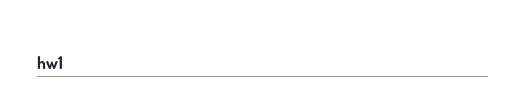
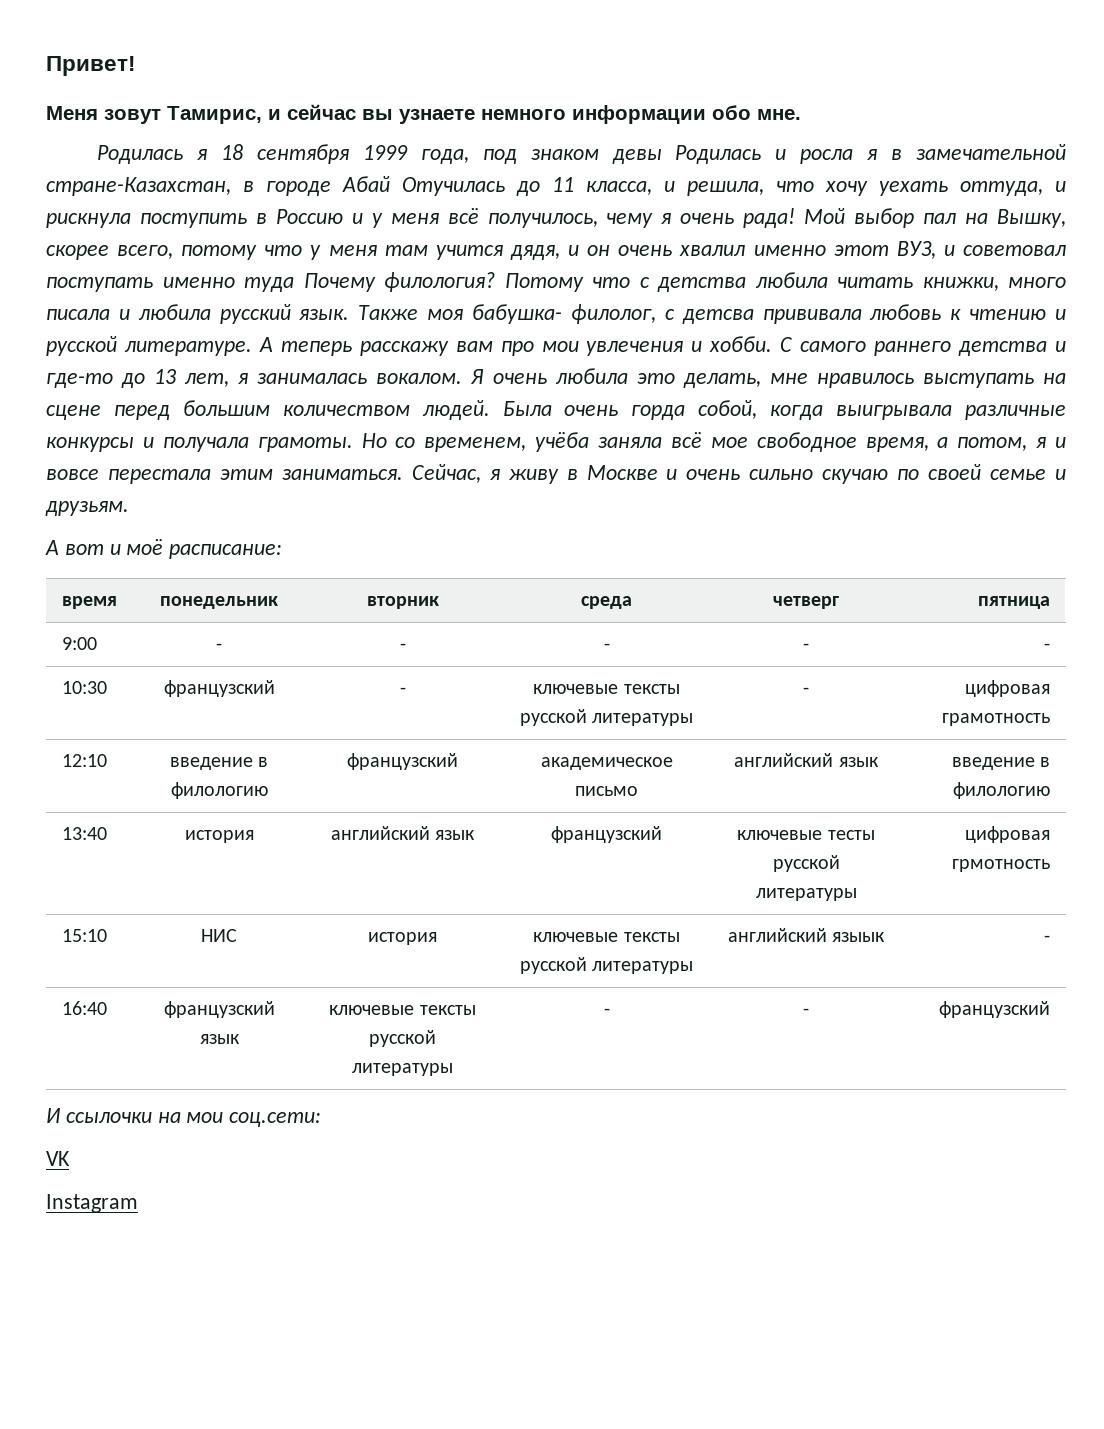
- hw1
+ Привет!
+ Меня зовут Тамирис, и сейчас вы узнаете немного информации обо мне.
+ Родилась я 18 сентября 1999 года, под знаком девы Родилась и росла я в замечательной стране-Казахстан, в городе Абай Отучилась до 11 класса, и решила, что хочу уехать оттуда, и рискнула поступить в Россию и у меня всё получилось, чему я очень рада! Мой выбор пал на Вышку, скорее всего, потому что у меня там учится дядя, и он очень хвалил именно этот ВУЗ, и советовал поступать именно туда Почему филология? Потому что с детства любила читать книжки, много писала и любила русский язык. Также моя бабушка- филолог, с детсва прививала любовь к чтению и русской литературе. А теперь расскажу вам про мои увлечения и хобби. С самого раннего детства и где-то до 13 лет, я занималась вокалом. Я очень любила это делать, мне нравилось выступать на сцене перед большим количеством людей. Была очень горда собой, когда выигрывала различные конкурсы и получала грамоты. Но со временем, учёба заняла всё мое свободное время, а потом, я и вовсе перестала этим заниматься. Сейчас, я живу в Москве и очень сильно скучаю по своей семье и друзьям.
+ А вот и моё расписание:
+ время | понедельник | вторник | среда | четверг | пятница
+ 9:00 | - | - | - | - | -
+ 10:30 | французский | - | ключевые тексты русской литературы | - | цифровая грамотность
+ 12:10 | введение в филологию | французский | академическое письмо | английский язык | введение в филологию
+ 13:40 | история | английский язык | французский | ключевые тесты русской литературы | цифровая грмотность
+ 15:10 | НИС | история | ключевые тексты русской литературы | английский языык | -
+ 16:40 | французский язык | ключевые тексты русской литературы | - | - | французский
+ И ссылочки на мои соц.сети:
+ VK
+ Instagram

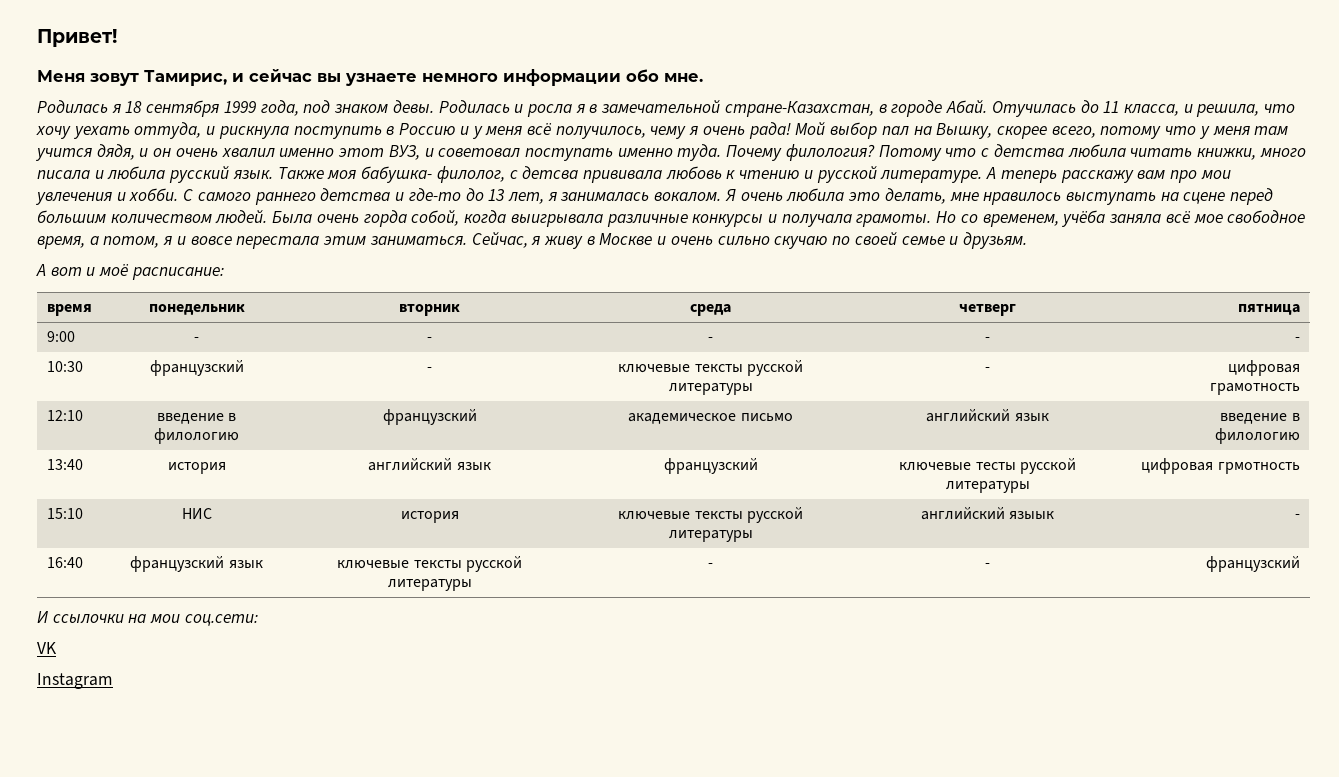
- Родилась я 18 сентября 1999 года, под знаком девы Родилась и росла я в замечательной стране-Казахстан, в городе Абай Отучилась до 11 класса, и решила, что хочу уехать оттуда, и рискнула поступить в Россию и у меня всё получилось, чему я очень рада!
+ Родилась я 18 сентября 1999 года, под знаком девы. Родилась и росла я в замечательной стране-Казахстан, в городе Абай. Отучилась до 11 класса, и решила, что хочу уехать оттуда, и рискнула поступить в Россию и у меня всё получилось, чему я очень рада!
- Мой выбор пал на Вышку, скорее всего, потому что у меня там учится дядя, и он очень хвалил именно этот ВУЗ, и советовал поступать именно туда Почему филология?
+ Мой выбор пал на Вышку, скорее всего, потому что у меня там учится дядя, и он очень хвалил именно этот ВУЗ, и советовал поступать именно туда. Почему филология?

